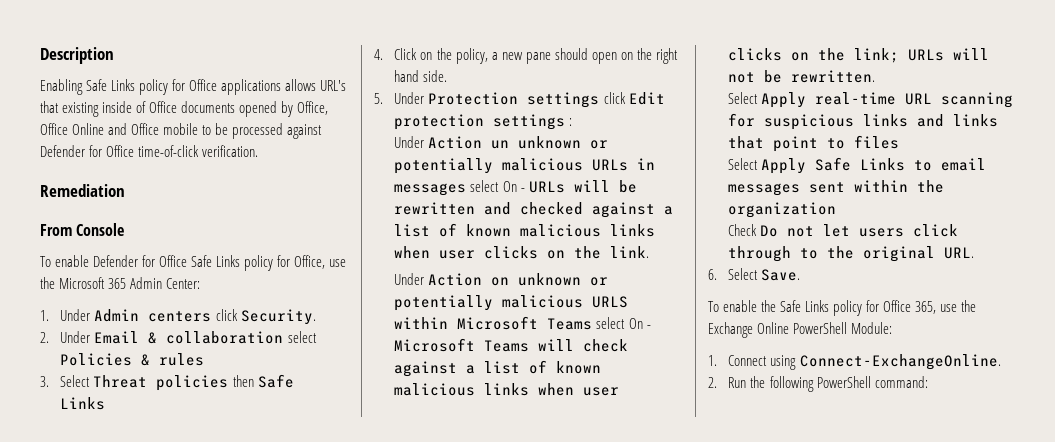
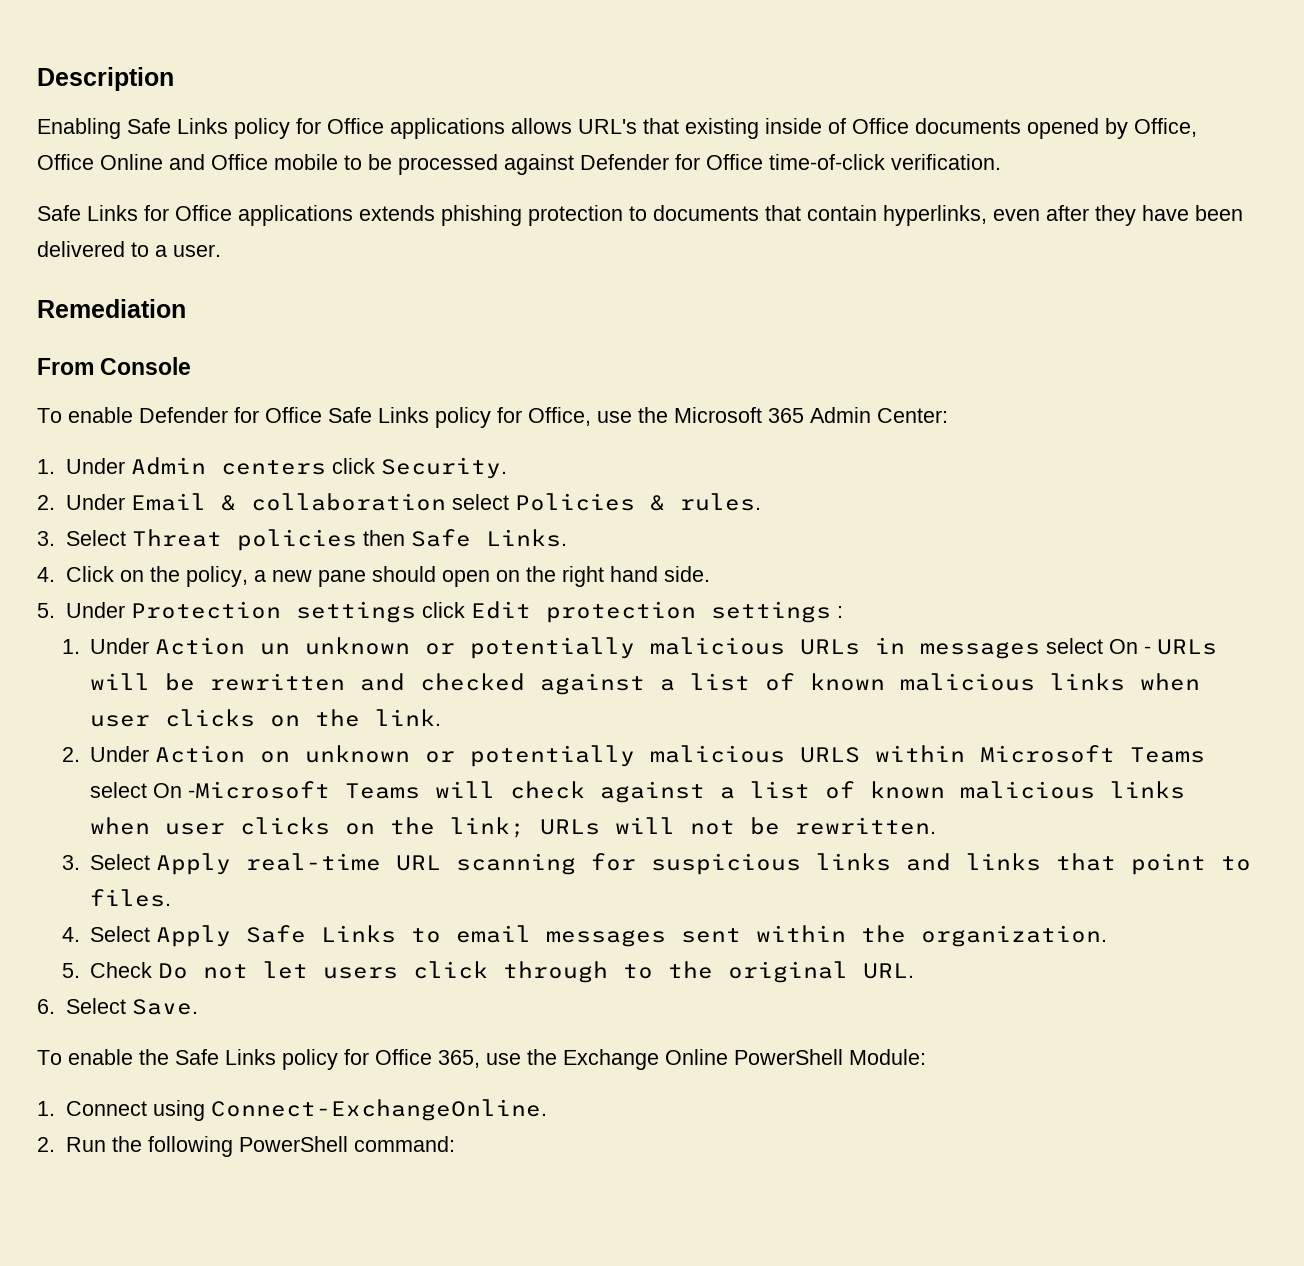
+ Safe Links for Office applications extends phishing protection to documents that contain hyperlinks, even after they have been delivered to a user.
- 2. Under Email & collaboration select Policies & rules
+ 2. Under Email & collaboration select Policies & rules.
- 3. Select Threat policies then Safe Links
+ 3. Select Threat policies then Safe Links.
- Under Action un unknown or potentially malicious URLs in messages select On - URLs will be rewritten and checked against a list of known malicious links when user clicks on the link.
+ 1. Under Action un unknown or potentially malicious URLs in messages select On - URLs will be rewritten and checked against a list of known malicious links when user clicks on the link.
- Under Action on unknown or potentially malicious URLS within Microsoft Teams select On - Microsoft Teams will check against a list of known malicious links when user clicks on the link; URLs will not be rewritten.
+ 2. Under Action on unknown or potentially malicious URLS within Microsoft Teams select On -Microsoft Teams will check against a list of known malicious links when user clicks on the link; URLs will not be rewritten.
- Select Apply real-time URL scanning for suspicious links and links that point to files
- Select Apply Safe Links to email messages sent within the organization
- Check Do not let users click through to the original URL.
+ 3. Select Apply real-time URL scanning for suspicious links and links that point to files.
+ 4. Select Apply Safe Links to email messages sent within the organization.
+ 5. Check Do not let users click through to the original URL.

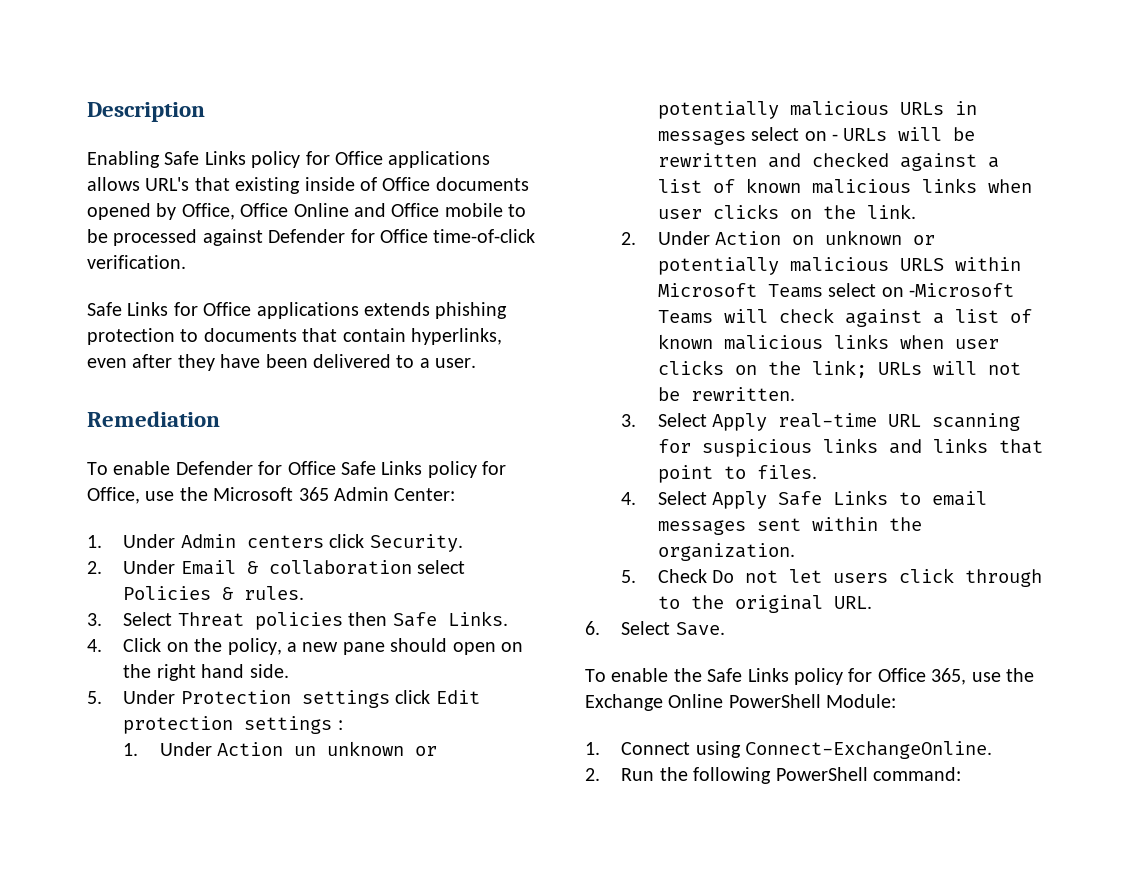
- From Console
- 1. Under Action un unknown or potentially malicious URLs in messages select On - URLs will be rewritten and checked against a list of known malicious links when user clicks on the link.
+ 1. Under Action un unknown or potentially malicious URLs in messages select on - URLs will be rewritten and checked against a list of known malicious links when user clicks on the link.
- 2. Under Action on unknown or potentially malicious URLS within Microsoft Teams select On -Microsoft Teams will check against a list of known malicious links when user clicks on the link; URLs will not be rewritten.
+ 2. Under Action on unknown or potentially malicious URLS within Microsoft Teams select on -Microsoft Teams will check against a list of known malicious links when user clicks on the link; URLs will not be rewritten.

